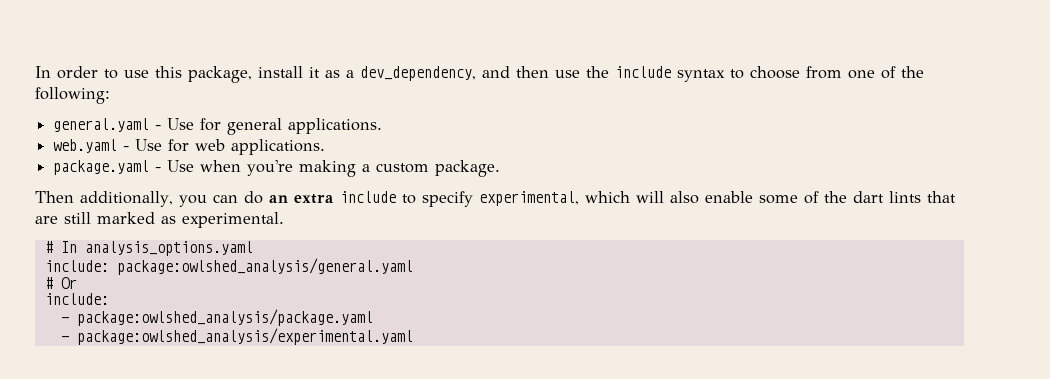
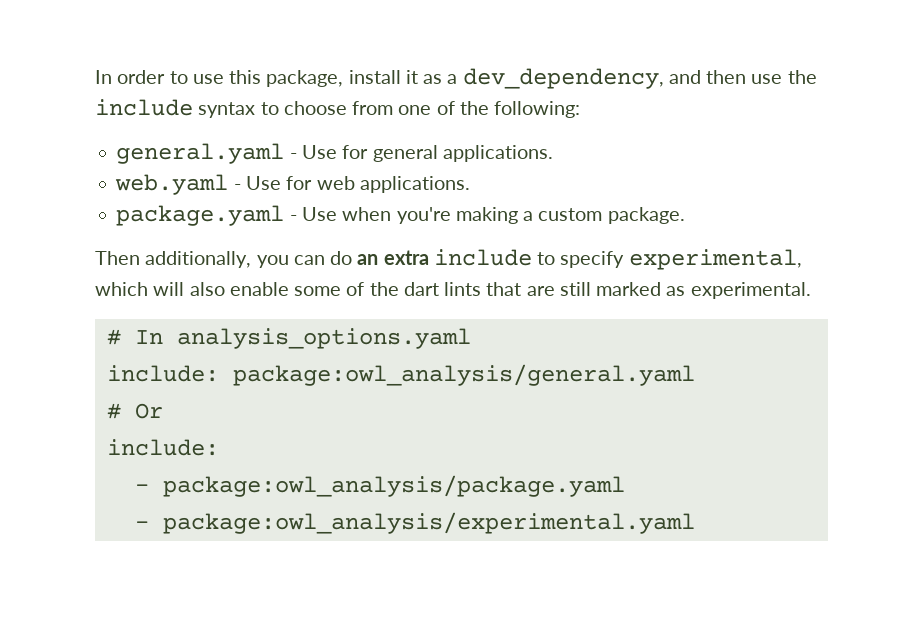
- include: package:owlshed_analysis/general.yaml
+ include: package:owl_analysis/general.yaml
- - package:owlshed_analysis/package.yaml
- - package:owlshed_analysis/experimental.yaml
+ - package:owl_analysis/package.yaml
+ - package:owl_analysis/experimental.yaml

